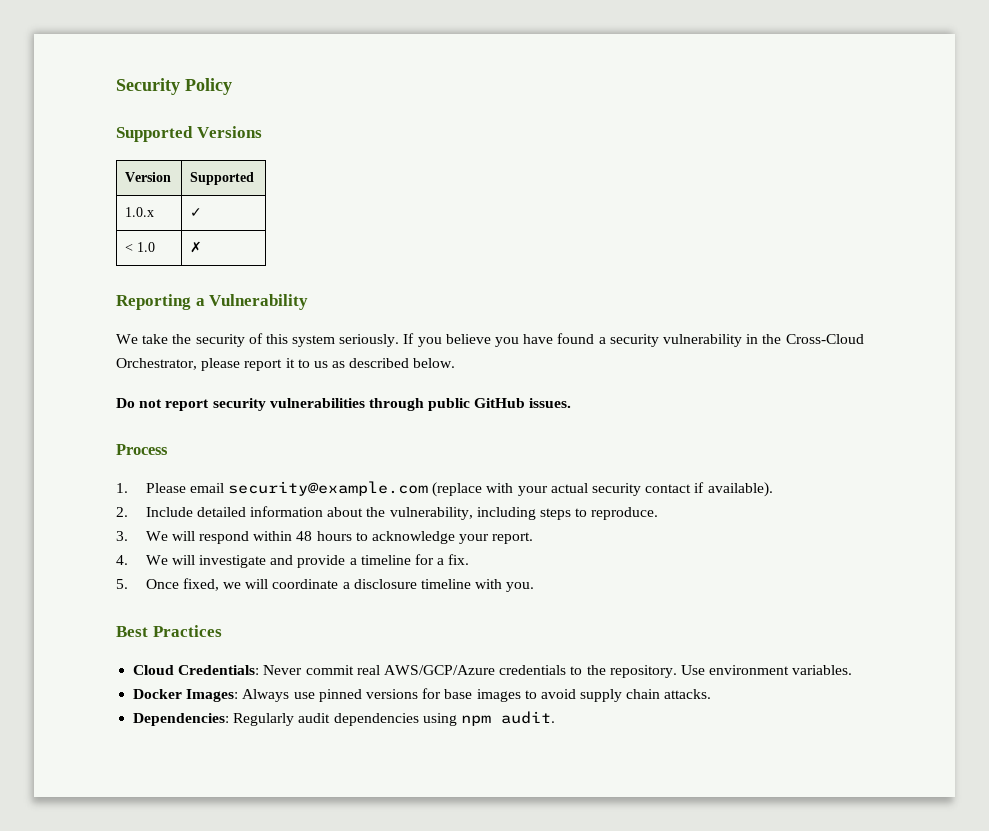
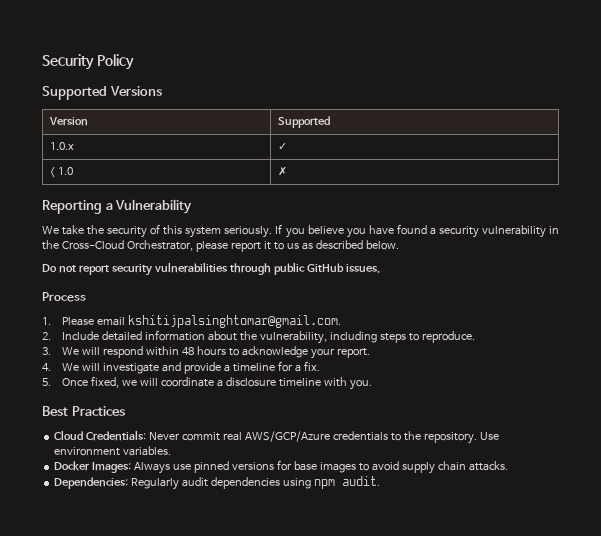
- 1. Please email security@example.com (replace with your actual security contact if available).
+ 1. Please email kshitijpalsinghtomar@gmail.com.

